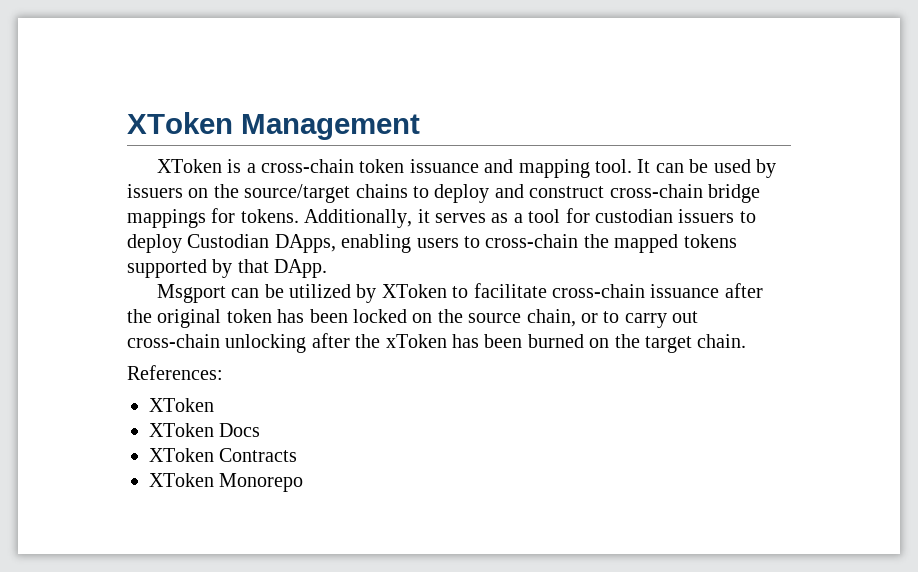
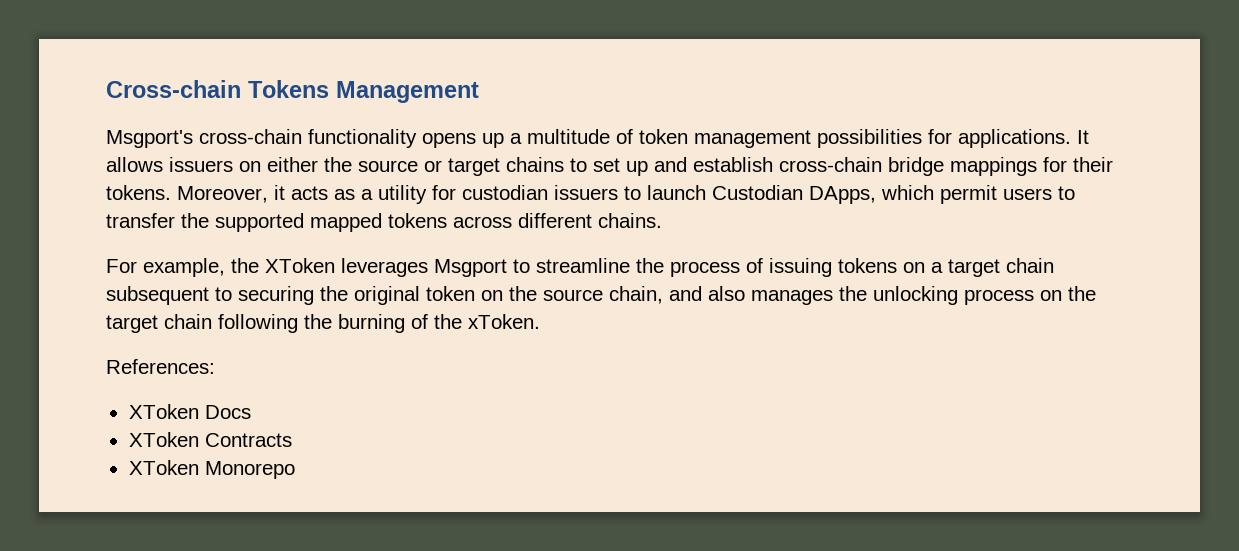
- XToken Management
+ Cross-chain Tokens Management
- XToken is a cross-chain token issuance and mapping tool. It can be used by issuers on the source/target chains to deploy and construct cross-chain bridge mappings for tokens. Additionally, it serves as a tool for custodian issuers to deploy Custodian DApps, enabling users to cross-chain the mapped tokens supported by that DApp.
- Msgport can be utilized by XToken to facilitate cross-chain issuance after the original token has been locked on the source chain, or to carry out cross-chain unlocking after the xToken has been burned on the target chain.
+ Msgport's cross-chain functionality opens up a multitude of token management possibilities for applications. It allows issuers on either the source or target chains to set up and establish cross-chain bridge mappings for their tokens. Moreover, it acts as a utility for custodian issuers to launch Custodian DApps, which permit users to transfer the supported mapped tokens across different chains.
+ For example, the XToken leverages Msgport to streamline the process of issuing tokens on a target chain subsequent to securing the original token on the source chain, and also manages the unlocking process on the target chain following the burning of the xToken.
  References:
- XToken

